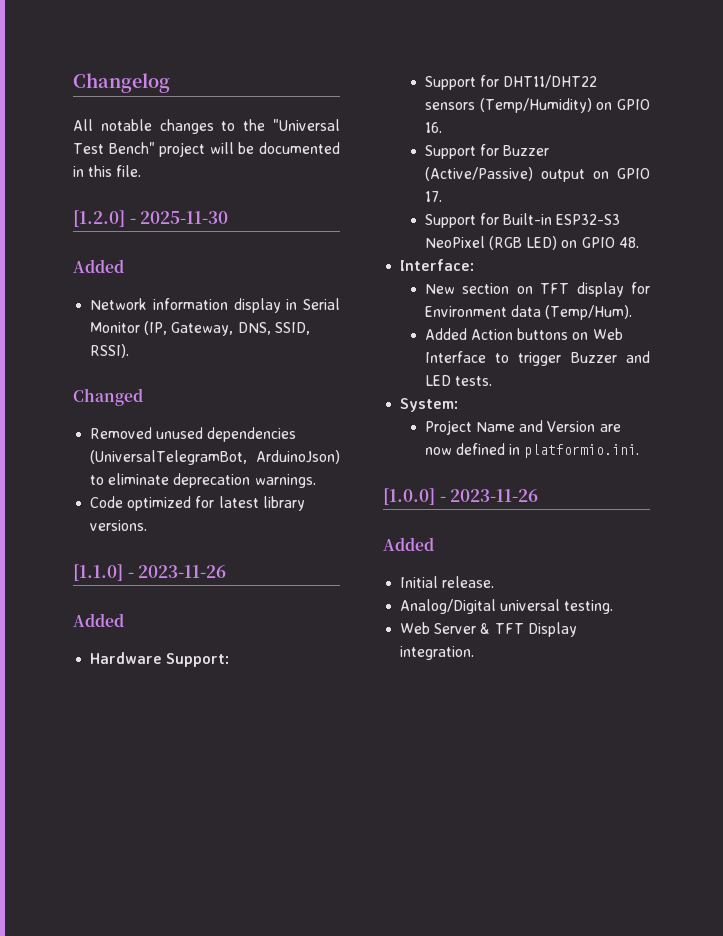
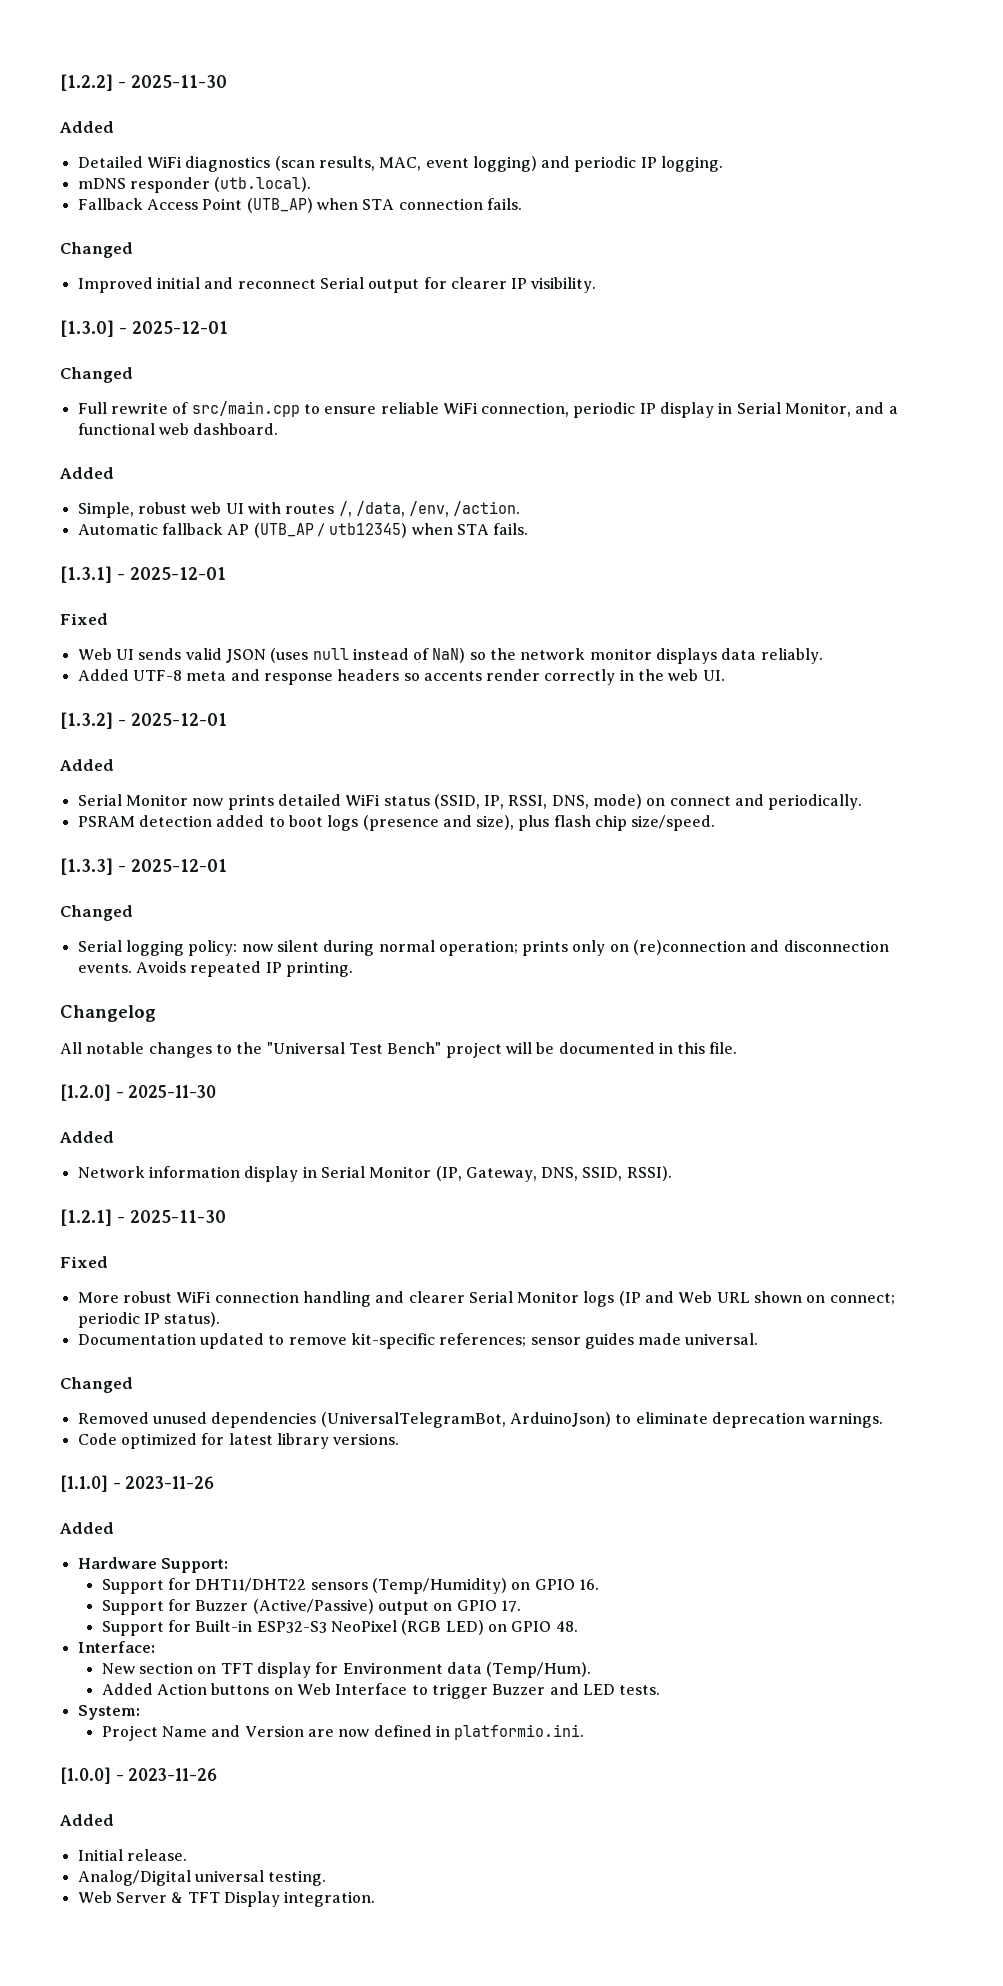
+ [1.2.2] - 2025-11-30
+ Added
+ Detailed WiFi diagnostics (scan results, MAC, event logging) and periodic IP logging.
+ mDNS responder (utb.local).
+ Fallback Access Point (UTB_AP) when STA connection fails.
+ Changed
+ Improved initial and reconnect Serial output for clearer IP visibility.
+ [1.3.0] - 2025-12-01
+ Changed
+ Full rewrite of src/main.cpp to ensure reliable WiFi connection, periodic IP display in Serial Monitor, and a functional web dashboard.
+ Added
+ Simple, robust web UI with routes /, /data, /env, /action.
+ Automatic fallback AP (UTB_AP / utb12345) when STA fails.
+ [1.3.1] - 2025-12-01
+ Fixed
+ Web UI sends valid JSON (uses null instead of NaN) so the network monitor displays data reliably.
+ Added UTF-8 meta and response headers so accents render correctly in the web UI.
+ [1.3.2] - 2025-12-01
+ Added
+ Serial Monitor now prints detailed WiFi status (SSID, IP, RSSI, DNS, mode) on connect and periodically.
+ PSRAM detection added to boot logs (presence and size), plus flash chip size/speed.
+ [1.3.3] - 2025-12-01
+ Changed
+ Serial logging policy: now silent during normal operation; prints only on (re)connection and disconnection events. Avoids repeated IP printing.
+ [1.2.1] - 2025-11-30
+ Fixed
+ More robust WiFi connection handling and clearer Serial Monitor logs (IP and Web URL shown on connect; periodic IP status).
+ Documentation updated to remove kit-specific references; sensor guides made universal.

